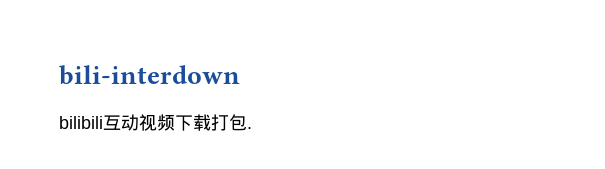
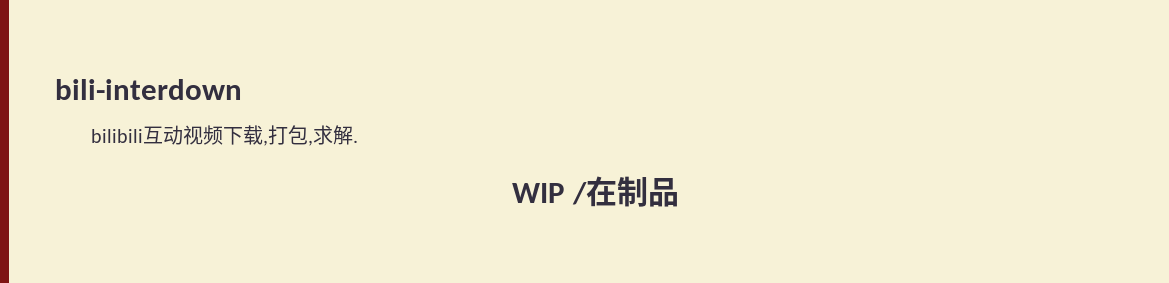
- bilibili互动视频下载打包.
+ bilibili互动视频下载,打包,求解.
+ WIP /在制品

